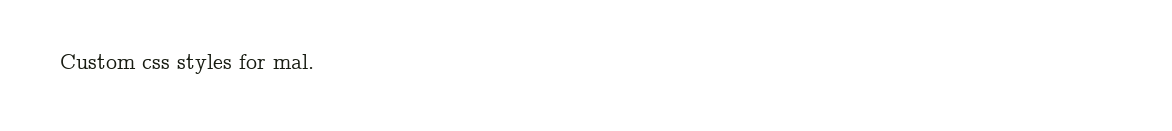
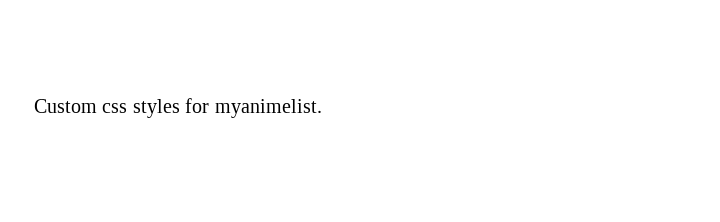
- Custom css styles for mal.
+ Custom css styles for myanimelist.

